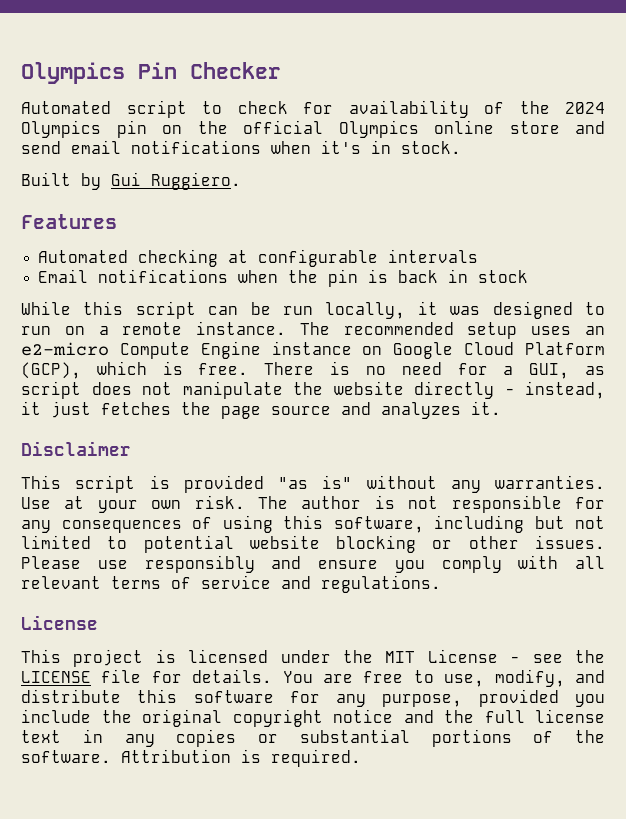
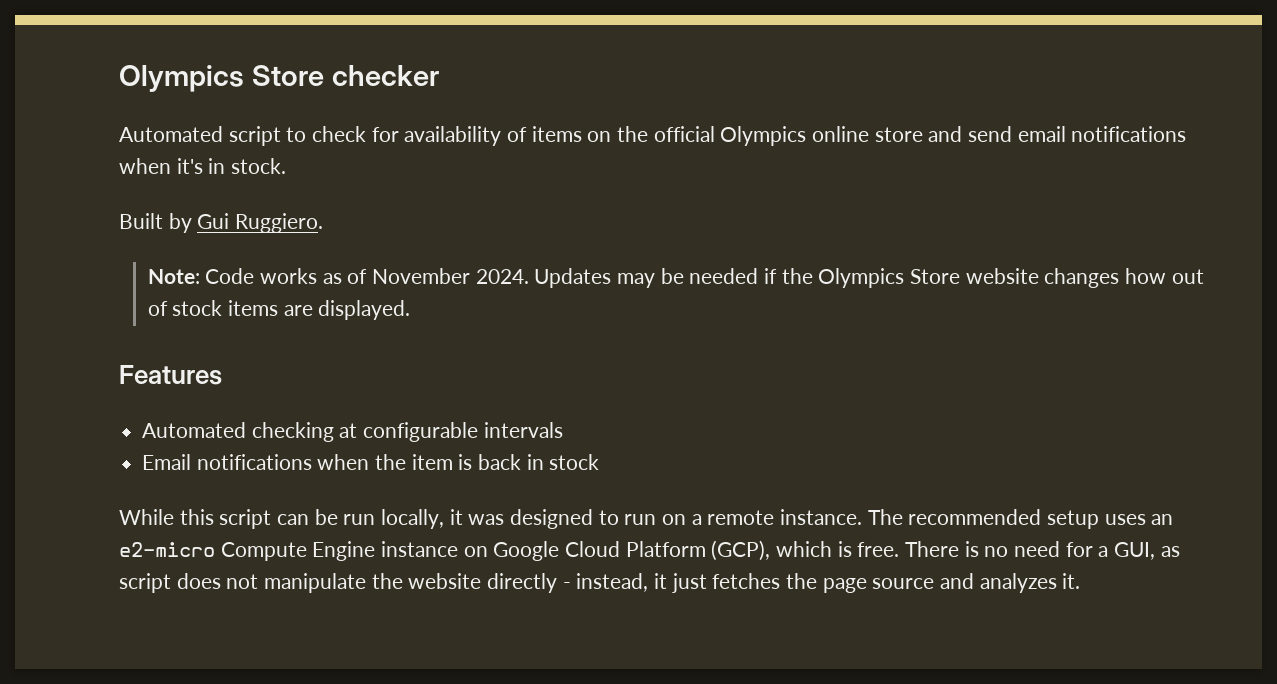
- Olympics Pin Checker
+ Olympics Store checker
- Automated script to check for availability of the 2024 Olympics pin on the official Olympics online store and send email notifications when it's in stock.
+ Automated script to check for availability of items on the official Olympics online store and send email notifications when it's in stock.
+ Note: Code works as of November 2024. Updates may be needed if the Olympics Store website changes how out of stock items are displayed.
- Email notifications when the pin is back in stock
+ Email notifications when the item is back in stock
- Disclaimer
- This script is provided "as is" without any warranties. Use at your own risk. The author is not responsible for any consequences of using this software, including but not limited to potential website blocking or other issues. Please use responsibly and ensure you comply with all relevant terms of service and regulations.
- License
- This project is licensed under the MIT License - see the LICENSE file for details. You are free to use, modify, and distribute this software for any purpose, provided you include the original copyright notice and the full license text in any copies or substantial portions of the software. Attribution is required.

